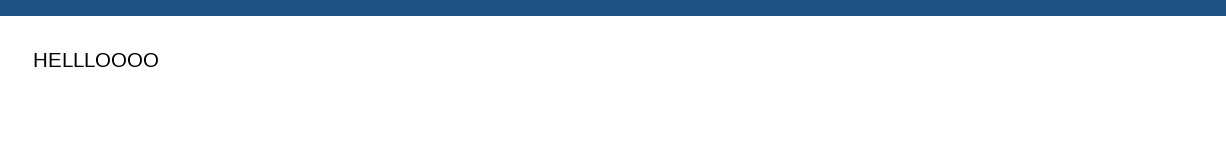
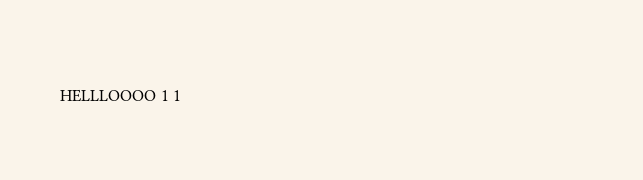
- HELLLOOOO
+ HELLLOOOO 1 1

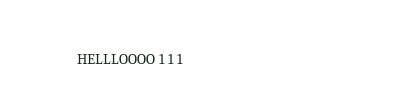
- HELLLOOOO 1 1
+ HELLLOOOO 1 1 1

